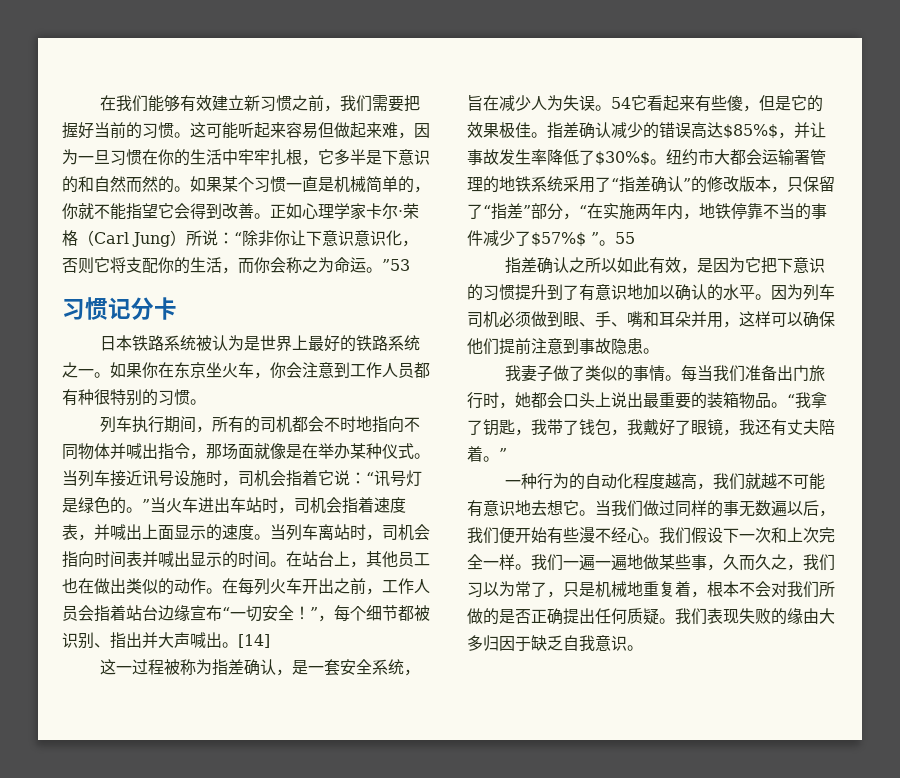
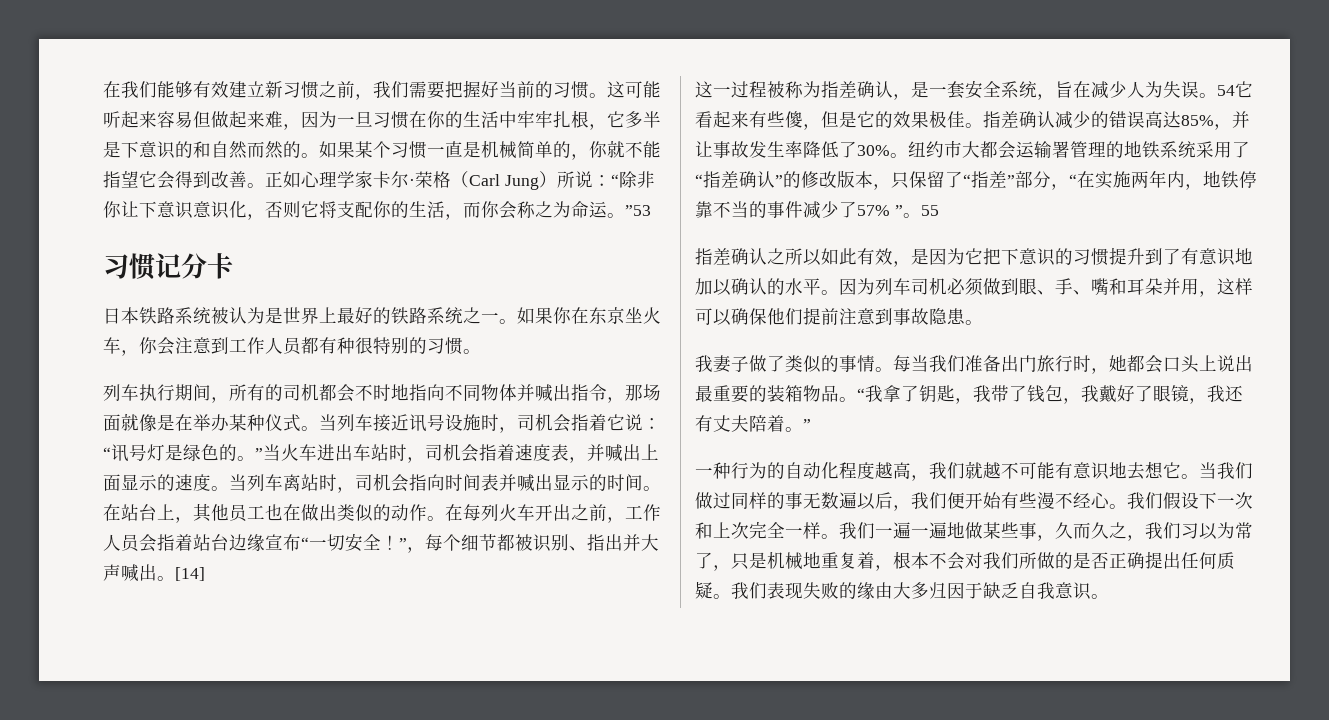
- 指差确认减少的错误高达$85%$，并让事故发生率降低了$30%$。
+ 指差确认减少的错误高达85%，并让事故发生率降低了30%。
- 纽约市大都会运输署管理的地铁系统采用了“指差确认”的修改版本，只保留了“指差”部分，“在实施两年内，地铁停靠不当的事件减少了$57%$ ”。
+ 纽约市大都会运输署管理的地铁系统采用了“指差确认”的修改版本，只保留了“指差”部分，“在实施两年内，地铁停靠不当的事件减少了57% ”。

